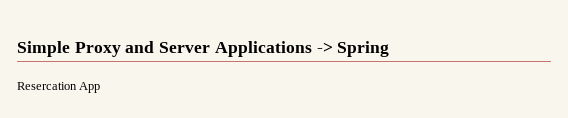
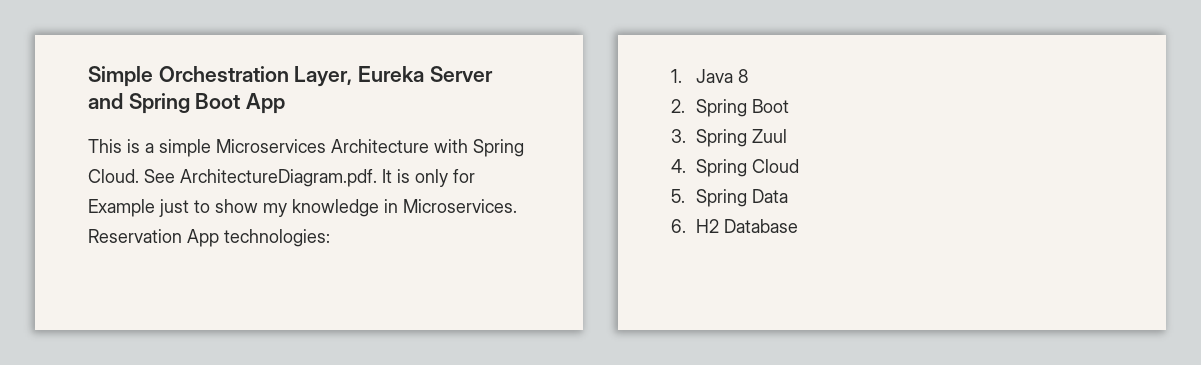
- Simple Proxy and Server Applications -> Spring
- Resercation App
+ Simple Orchestration Layer, Eureka Server and Spring Boot App
+ This is a simple Microservices Architecture with Spring Cloud. See ArchitectureDiagram.pdf. It is only for Example just to show my knowledge in Microservices. Reservation App technologies:
+ 1. Java 8
+ 2. Spring Boot
+ 3. Spring Zuul
+ 4. Spring Cloud
+ 5. Spring Data
+ 6. H2 Database

